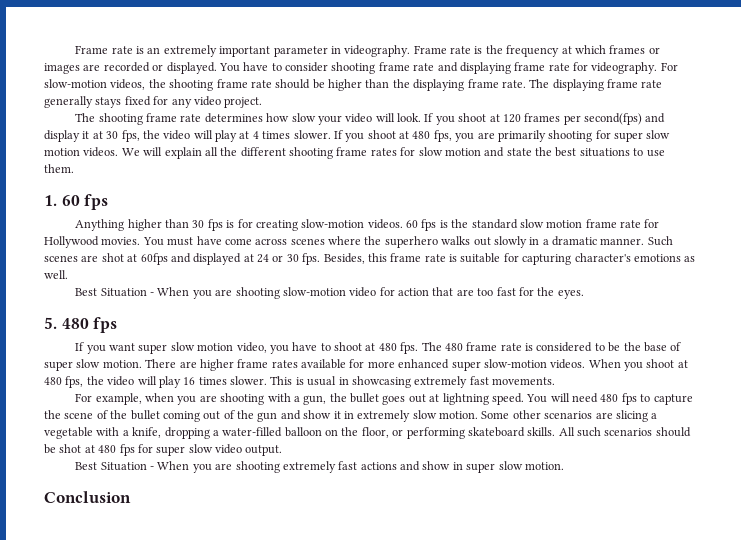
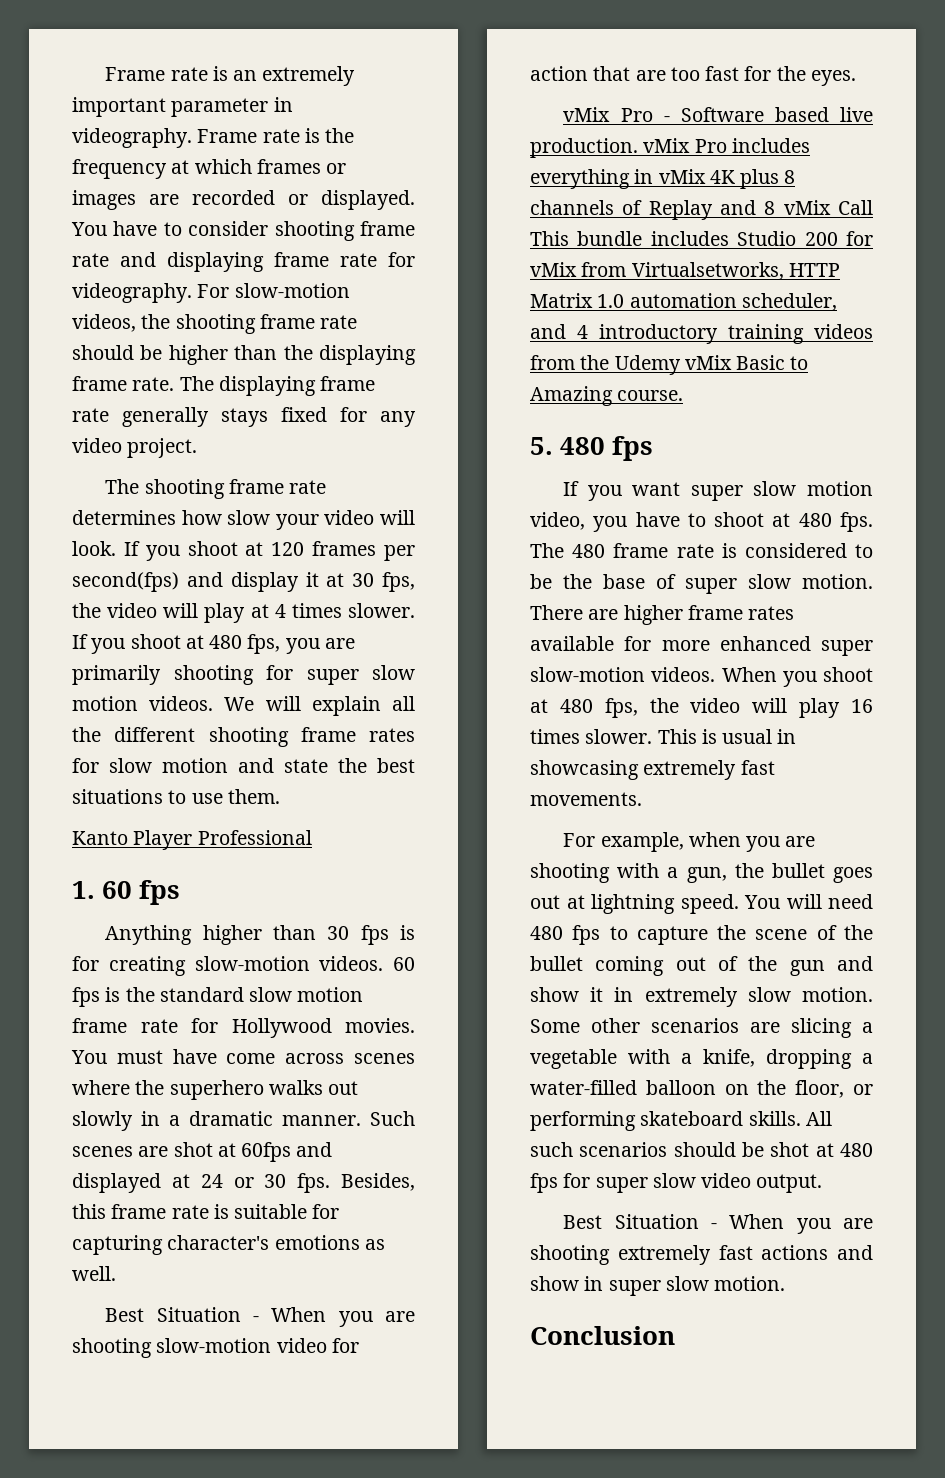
+ Kanto Player Professional
+ vMix Pro - Software based live production. vMix Pro includes everything in vMix 4K plus 8 channels of Replay and 8 vMix Call This bundle includes Studio 200 for vMix from Virtualsetworks, HTTP Matrix 1.0 automation scheduler, and 4 introductory training videos from the Udemy vMix Basic to Amazing course.

